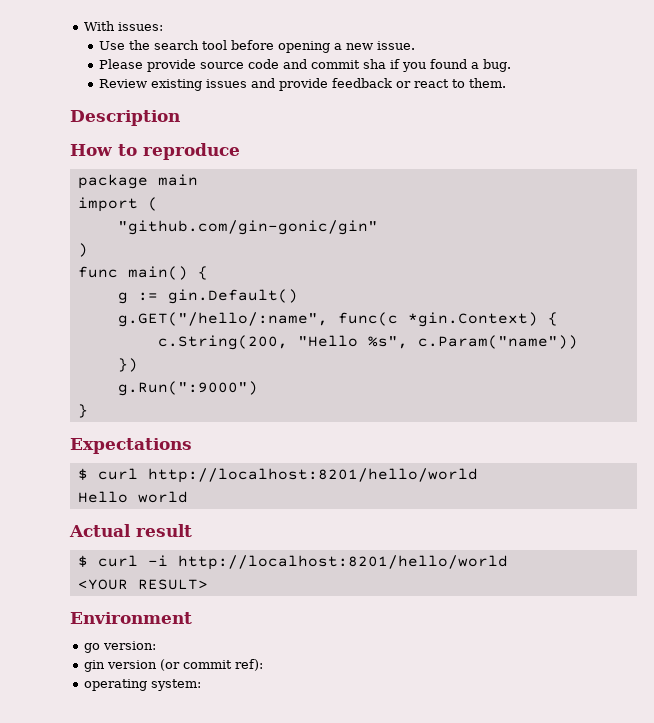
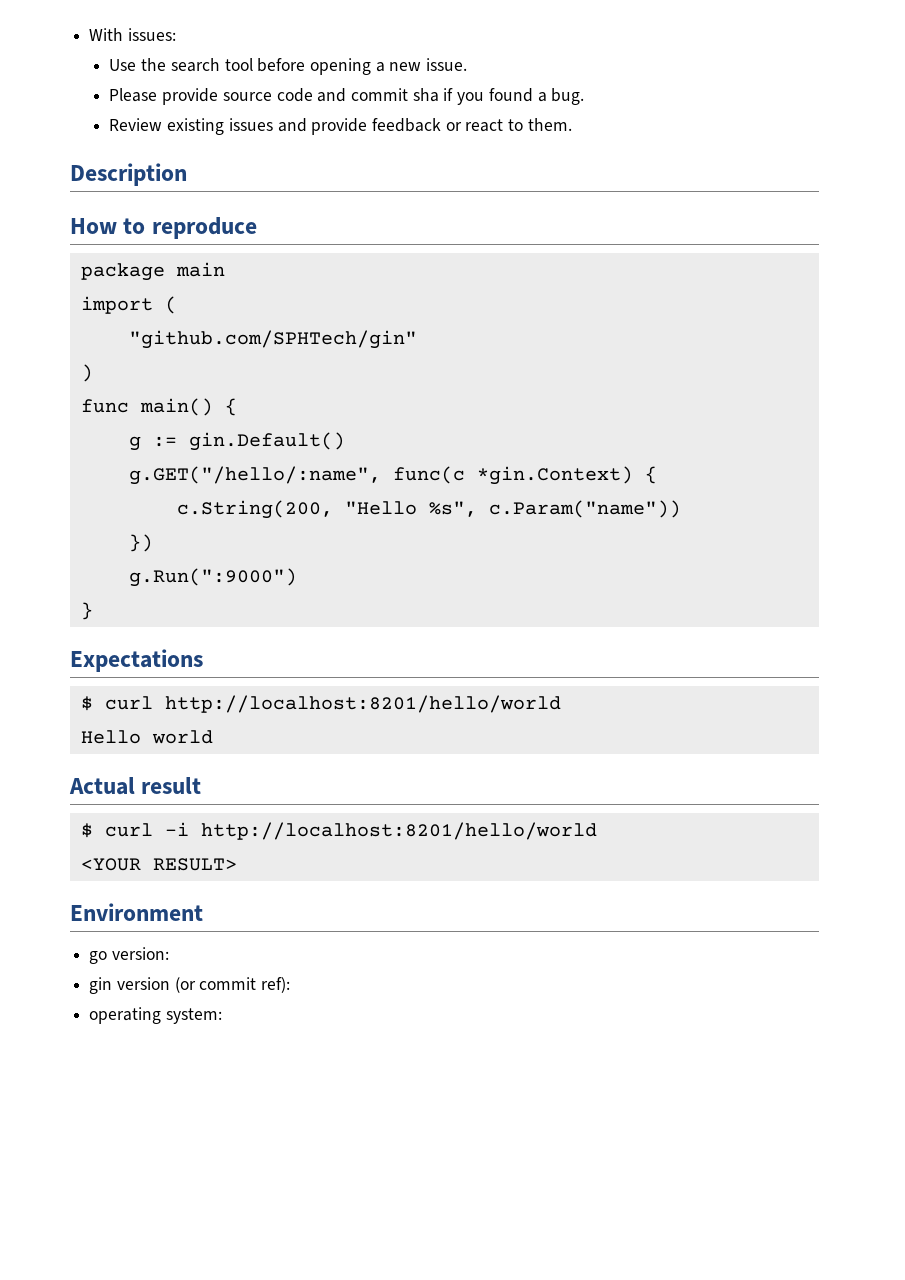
- "github.com/gin-gonic/gin"
+ "github.com/SPHTech/gin"

